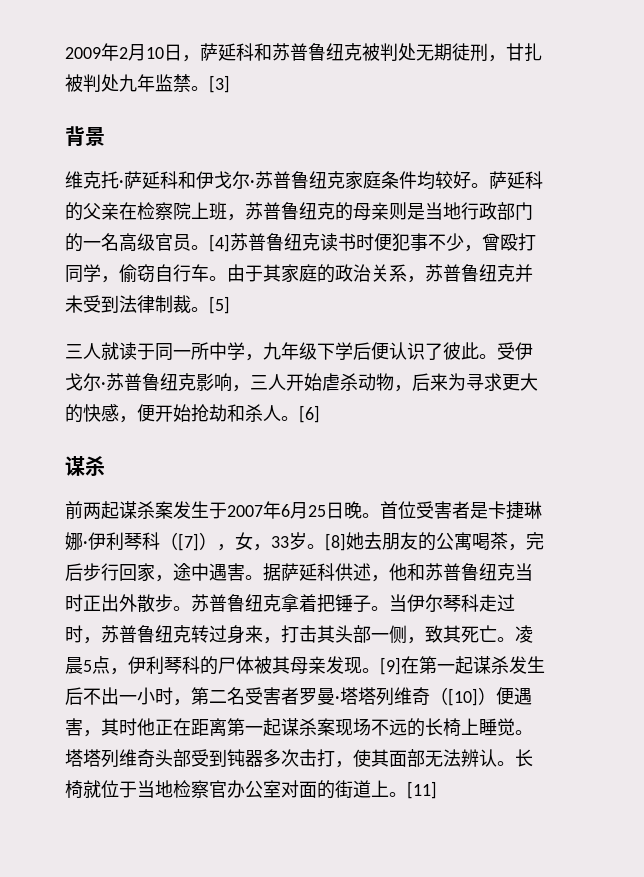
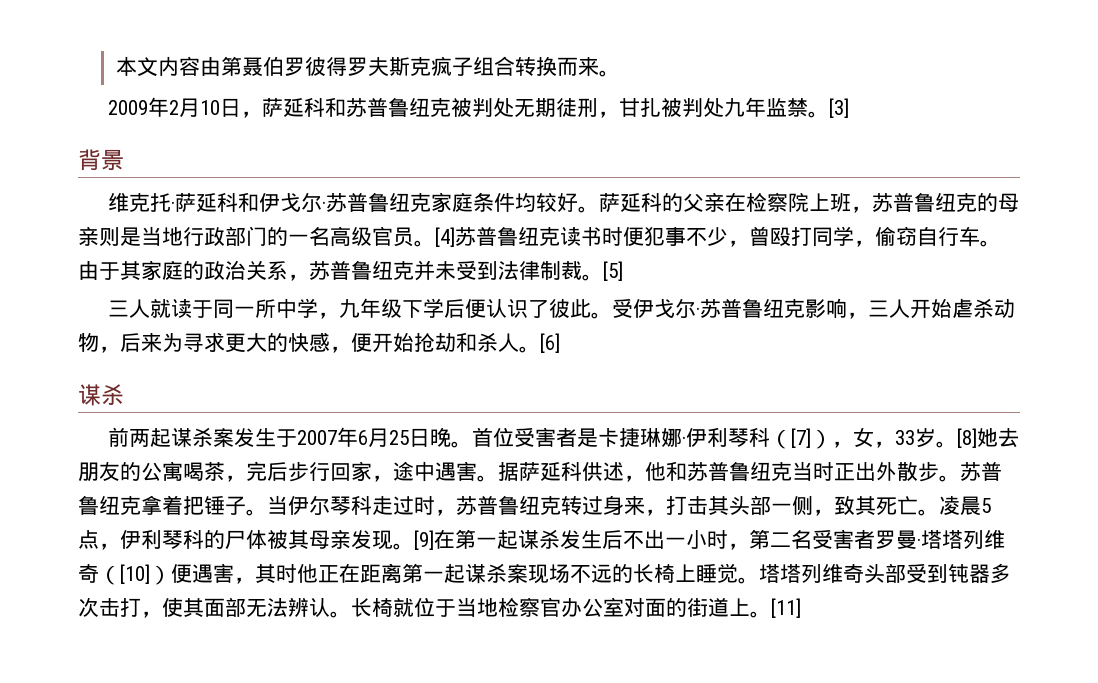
+ 本文内容由第聂伯罗彼得罗夫斯克疯子组合转换而来。

